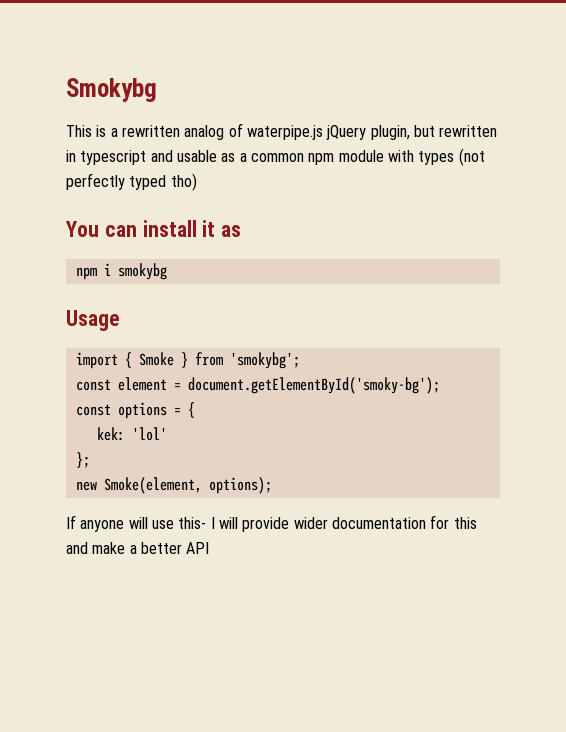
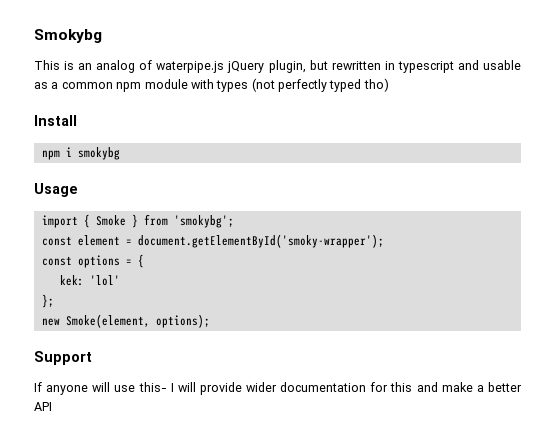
- This is a rewritten analog of waterpipe.js jQuery plugin, but rewritten in typescript and usable as a common npm module with types (not perfectly typed tho)
+ This is an analog of waterpipe.js jQuery plugin, but rewritten in typescript and usable as a common npm module with types (not perfectly typed tho)
- You can install it as
+ Install
- const element = document.getElementById('smoky-bg');
+ const element = document.getElementById('smoky-wrapper');
+ Support

